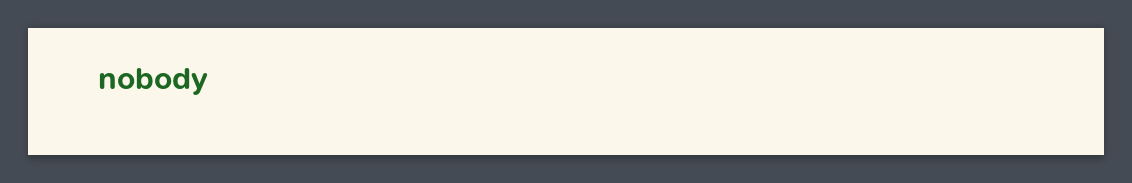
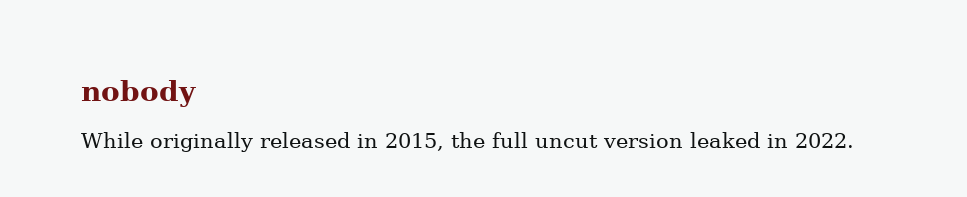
+ While originally released in 2015, the full uncut version leaked in 2022.

